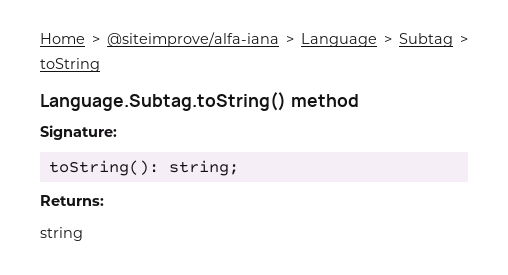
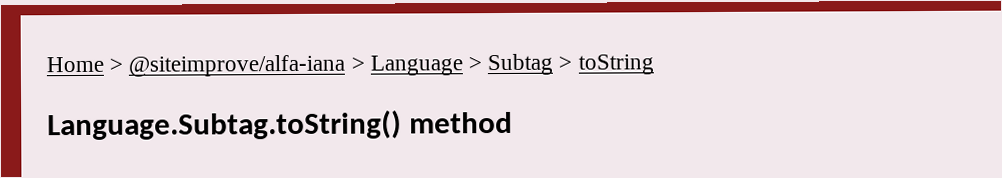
- Signature:
- toString(): string;
- Returns:
- string

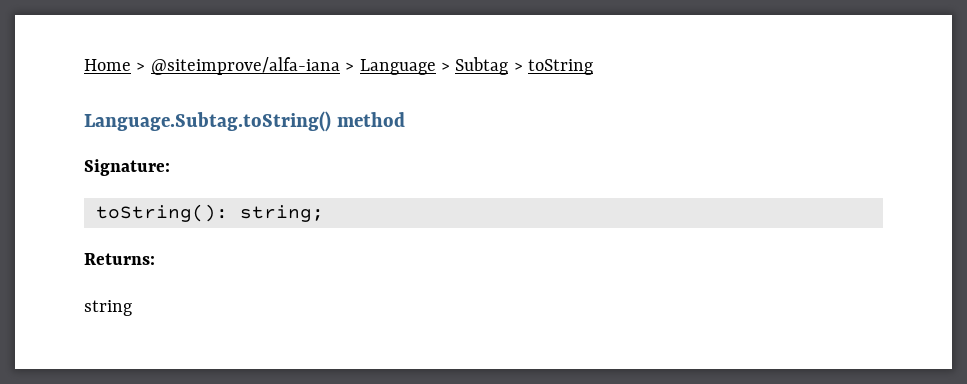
+ Signature:
+ toString(): string;
+ Returns:
+ string

